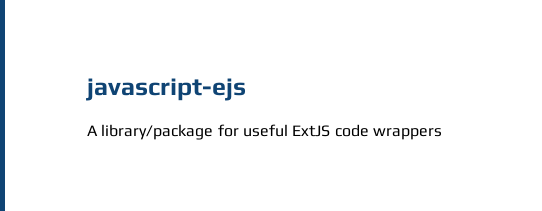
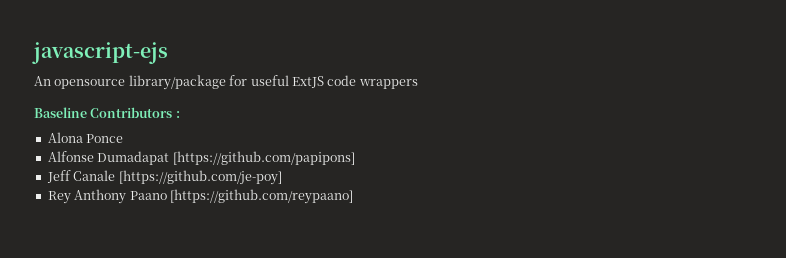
- A library/package for useful ExtJS code wrappers
+ An opensource library/package for useful ExtJS code wrappers
+ Baseline Contributors :
+ Alona Ponce
+ Alfonse Dumadapat [https://github.com/papipons]
+ Jeff Canale [https://github.com/je-poy]
+ Rey Anthony Paano [https://github.com/reypaano]

